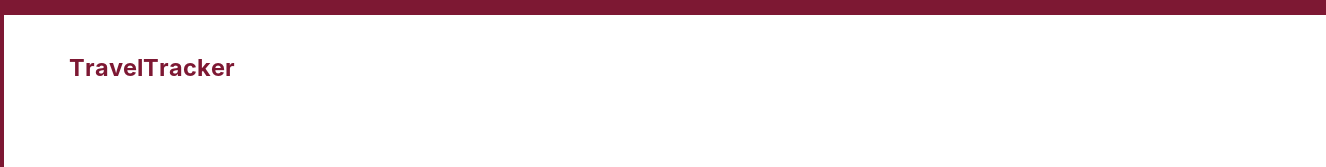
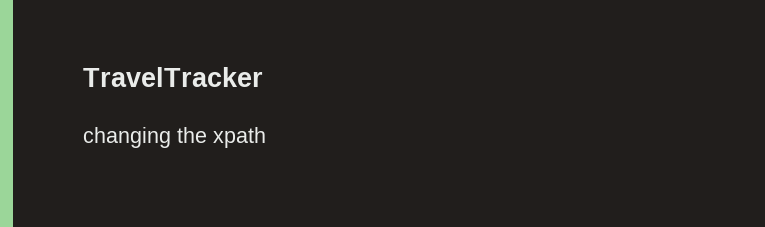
+ changing the xpath

